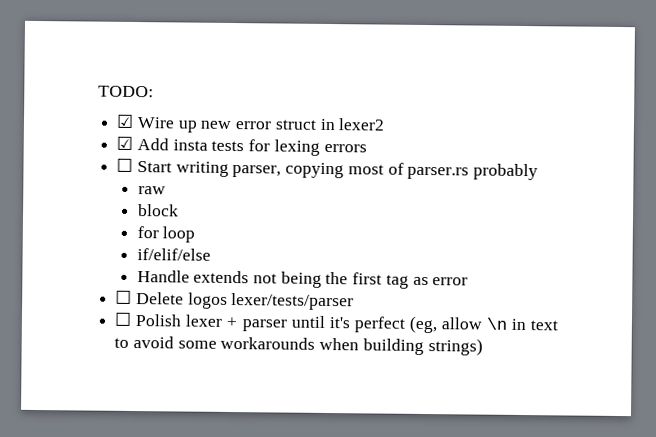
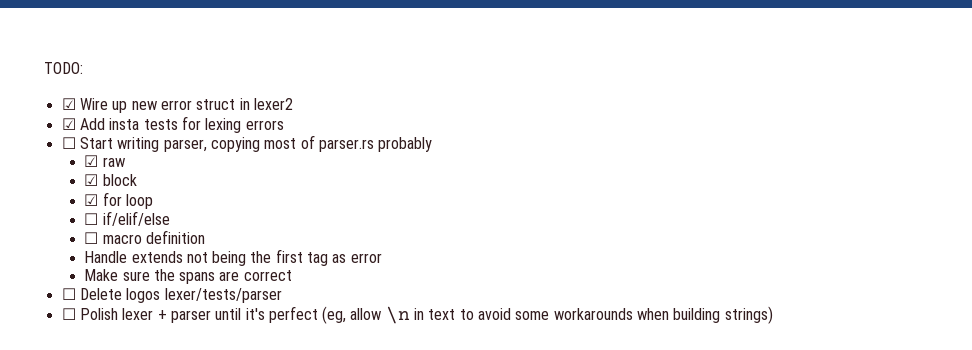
- raw
+ ☑ raw
- block
+ ☑ block
- for loop
+ ☑ for loop
- if/elif/else
+ ☐ if/elif/else
+ ☐ macro definition
+ Make sure the spans are correct

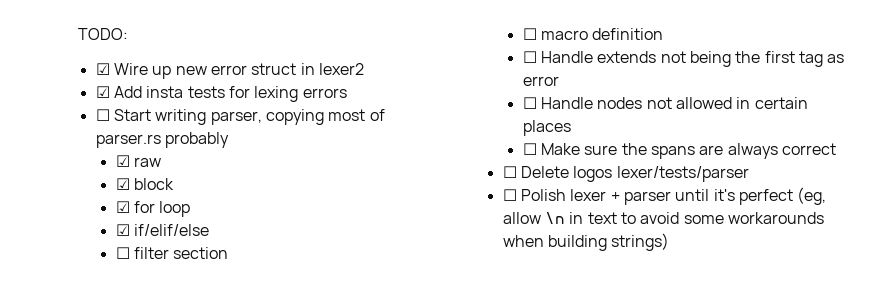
- ☐ if/elif/else
+ ☑ if/elif/else
+ ☐ filter section
- Handle extends not being the first tag as error
+ ☐ Handle extends not being the first tag as error
- Make sure the spans are correct
+ ☐ Handle nodes not allowed in certain places
+ ☐ Make sure the spans are always correct

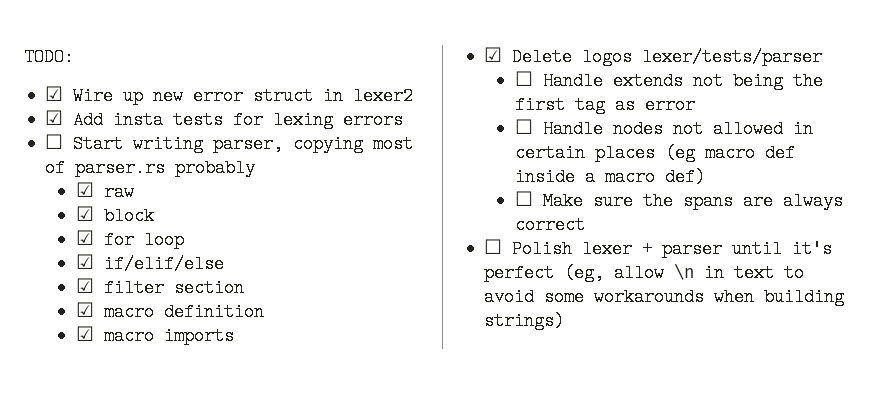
- ☐ filter section
+ ☑ filter section
- ☐ macro definition
+ ☑ macro definition
+ ☑ macro imports
+ ☑ Delete logos lexer/tests/parser
- ☐ Handle nodes not allowed in certain places
+ ☐ Handle nodes not allowed in certain places (eg macro def inside a macro def)
- ☐ Delete logos lexer/tests/parser

